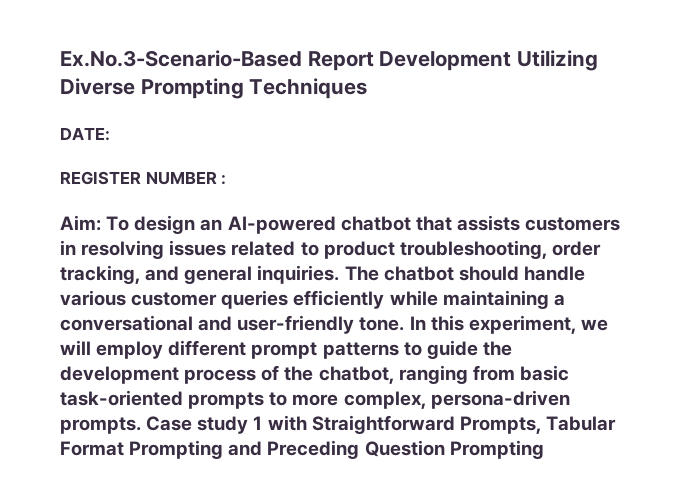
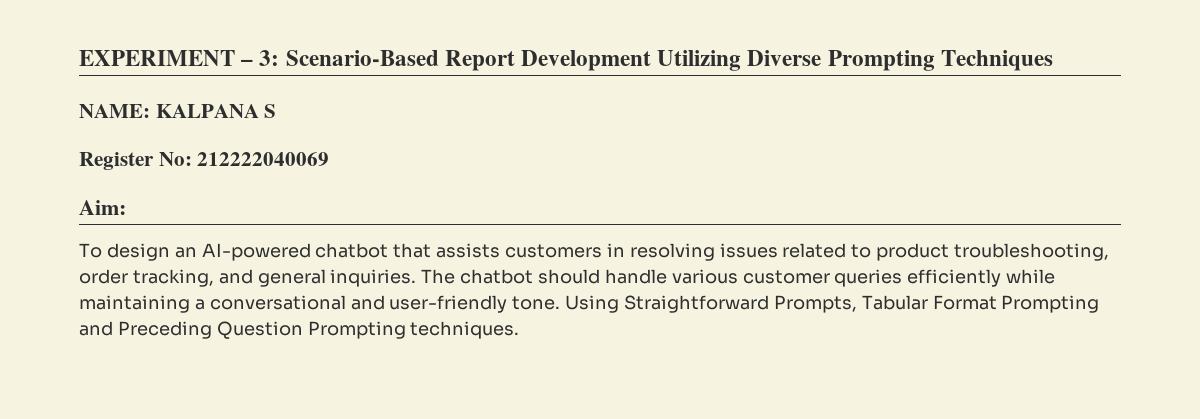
- Ex.No.3-Scenario-Based Report Development Utilizing Diverse Prompting Techniques
+ EXPERIMENT – 3: Scenario-Based Report Development Utilizing Diverse Prompting Techniques
- DATE:
- REGISTER NUMBER :
+ NAME: KALPANA S
+ Register No: 212222040069
- Aim: To design an AI-powered chatbot that assists customers in resolving issues related to product troubleshooting, order tracking, and general inquiries.
+ Aim:
+ To design an AI-powered chatbot that assists customers in resolving issues related to product troubleshooting, order tracking, and general inquiries.
- In this experiment, we will employ different prompt patterns to guide the development process of the chatbot, ranging from basic task-oriented prompts to more complex, persona-driven prompts. Case study 1 with Straightforward Prompts, Tabular Format Prompting and Preceding Question Prompting
+ Using Straightforward Prompts, Tabular Format Prompting and Preceding Question Prompting techniques.

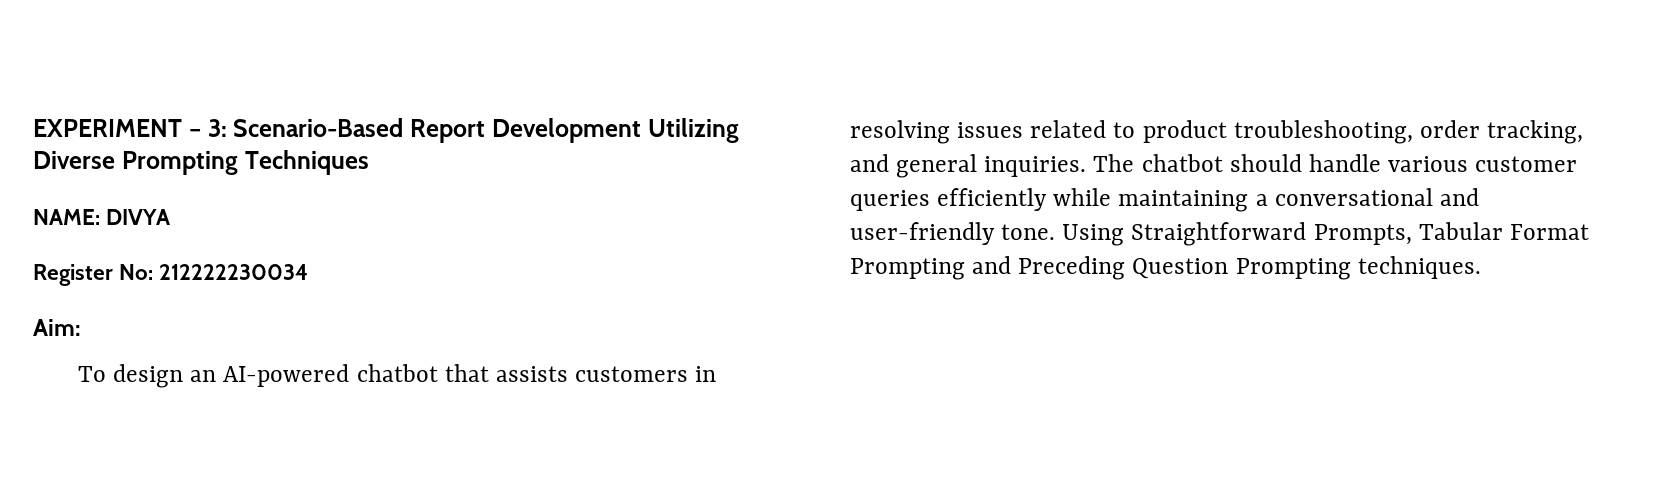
- NAME: KALPANA S
+ NAME: DIVYA
- Register No: 212222040069
+ Register No: 212222230034

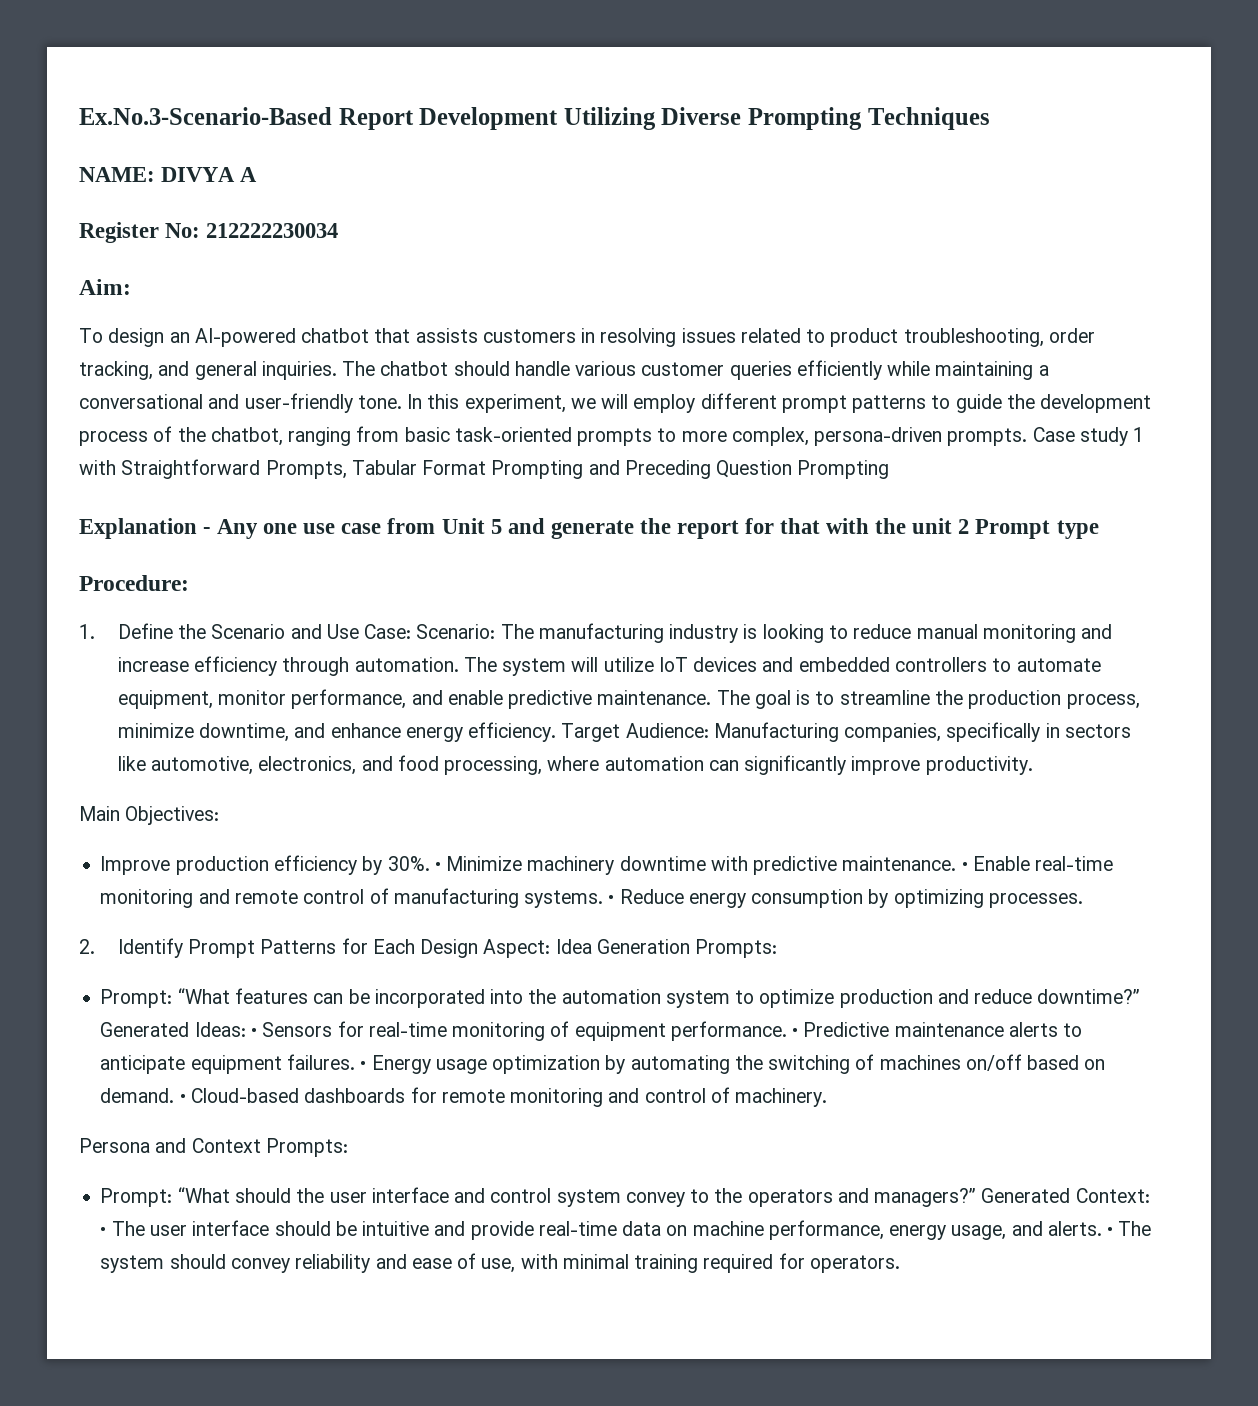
- EXPERIMENT – 3: Scenario-Based Report Development Utilizing Diverse Prompting Techniques
+ Ex.No.3-Scenario-Based Report Development Utilizing Diverse Prompting Techniques
- NAME: DIVYA
+ NAME: DIVYA A
- Using Straightforward Prompts, Tabular Format Prompting and Preceding Question Prompting techniques.
+ In this experiment, we will employ different prompt patterns to guide the development process of the chatbot, ranging from basic task-oriented prompts to more complex, persona-driven prompts. Case study 1 with Straightforward Prompts, Tabular Format Prompting and Preceding Question Prompting
+ Explanation - Any one use case from Unit 5 and generate the report for that with the unit 2 Prompt type
+ Procedure:
+ 1. Define the Scenario and Use Case: Scenario: The manufacturing industry is looking to reduce manual monitoring and increase efficiency through automation. The system will utilize IoT devices and embedded controllers to automate equipment, monitor performance, and enable predictive maintenance. The goal is to streamline the production process, minimize downtime, and enhance energy efficiency. Target Audience: Manufacturing companies, specifically in sectors like automotive, electronics, and food processing, where automation can significantly improve productivity.
+ Main Objectives:
+ Improve production efficiency by 30%. • Minimize machinery downtime with predictive maintenance. • Enable real-time monitoring and remote control of manufacturing systems. • Reduce energy consumption by optimizing processes.
+ 2. Identify Prompt Patterns for Each Design Aspect: Idea Generation Prompts:
+ Prompt: “What features can be incorporated into the automation system to optimize production and reduce downtime?” Generated Ideas: • Sensors for real-time monitoring of equipment performance. • Predictive maintenance alerts to anticipate equipment failures. • Energy usage optimization by automating the switching of machines on/off based on demand. • Cloud-based dashboards for remote monitoring and control of machinery.
+ Persona and Context Prompts:
+ Prompt: “What should the user interface and control system convey to the operators and managers?” Generated Context: • The user interface should be intuitive and provide real-time data on machine performance, energy usage, and alerts. • The system should convey reliability and ease of use, with minimal training required for operators.

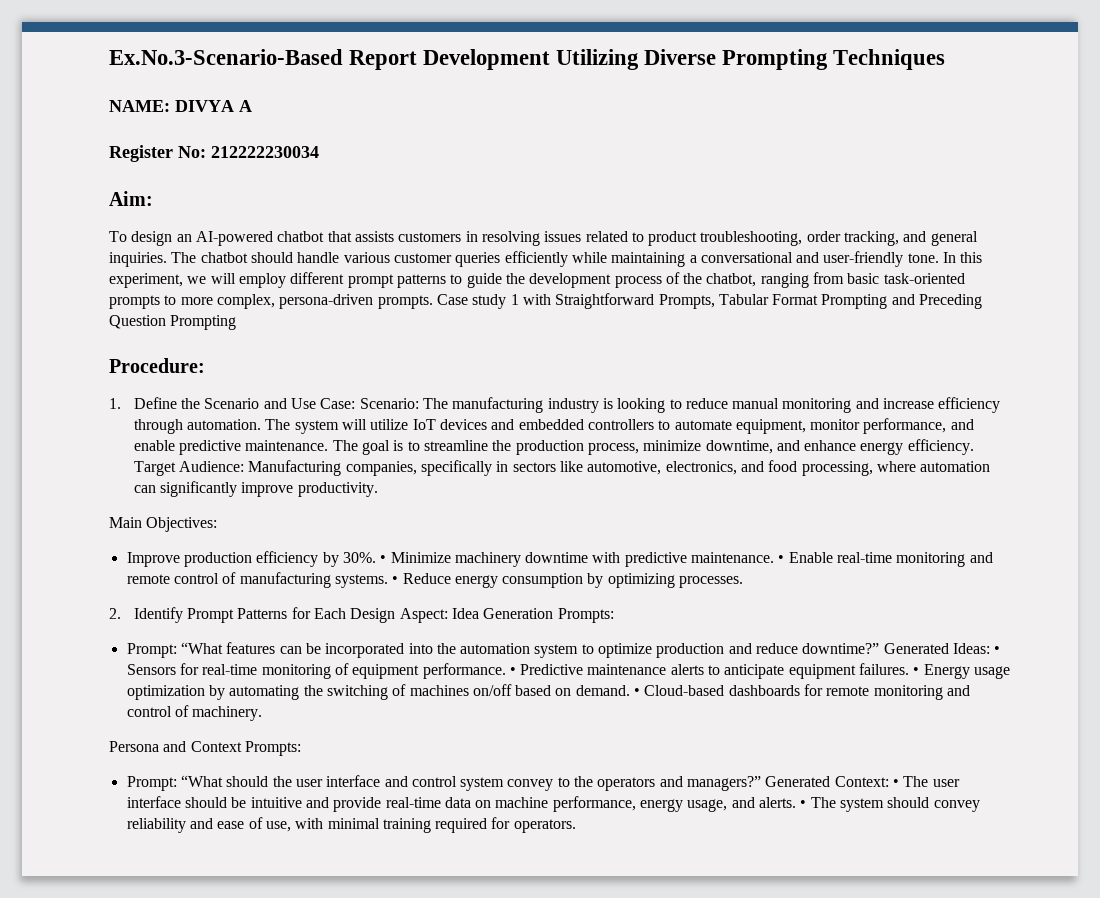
- Explanation - Any one use case from Unit 5 and generate the report for that with the unit 2 Prompt type

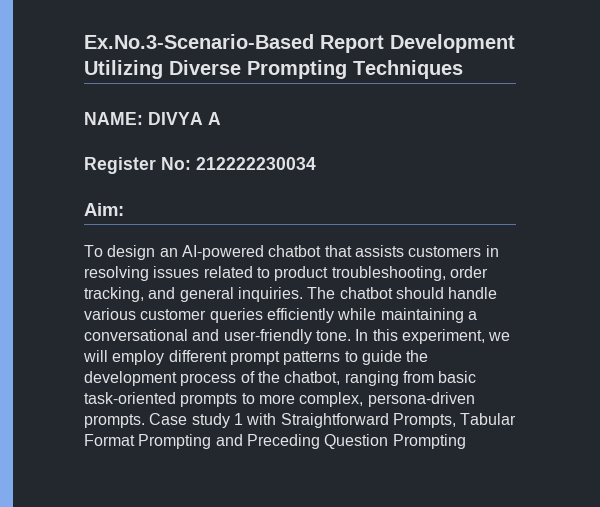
- Procedure:
- 1. Define the Scenario and Use Case: Scenario: The manufacturing industry is looking to reduce manual monitoring and increase efficiency through automation. The system will utilize IoT devices and embedded controllers to automate equipment, monitor performance, and enable predictive maintenance. The goal is to streamline the production process, minimize downtime, and enhance energy efficiency. Target Audience: Manufacturing companies, specifically in sectors like automotive, electronics, and food processing, where automation can significantly improve productivity.
- Main Objectives:
- Improve production efficiency by 30%. • Minimize machinery downtime with predictive maintenance. • Enable real-time monitoring and remote control of manufacturing systems. • Reduce energy consumption by optimizing processes.
- 2. Identify Prompt Patterns for Each Design Aspect: Idea Generation Prompts:
- Prompt: “What features can be incorporated into the automation system to optimize production and reduce downtime?” Generated Ideas: • Sensors for real-time monitoring of equipment performance. • Predictive maintenance alerts to anticipate equipment failures. • Energy usage optimization by automating the switching of machines on/off based on demand. • Cloud-based dashboards for remote monitoring and control of machinery.
- Persona and Context Prompts:
- Prompt: “What should the user interface and control system convey to the operators and managers?” Generated Context: • The user interface should be intuitive and provide real-time data on machine performance, energy usage, and alerts. • The system should convey reliability and ease of use, with minimal training required for operators.

